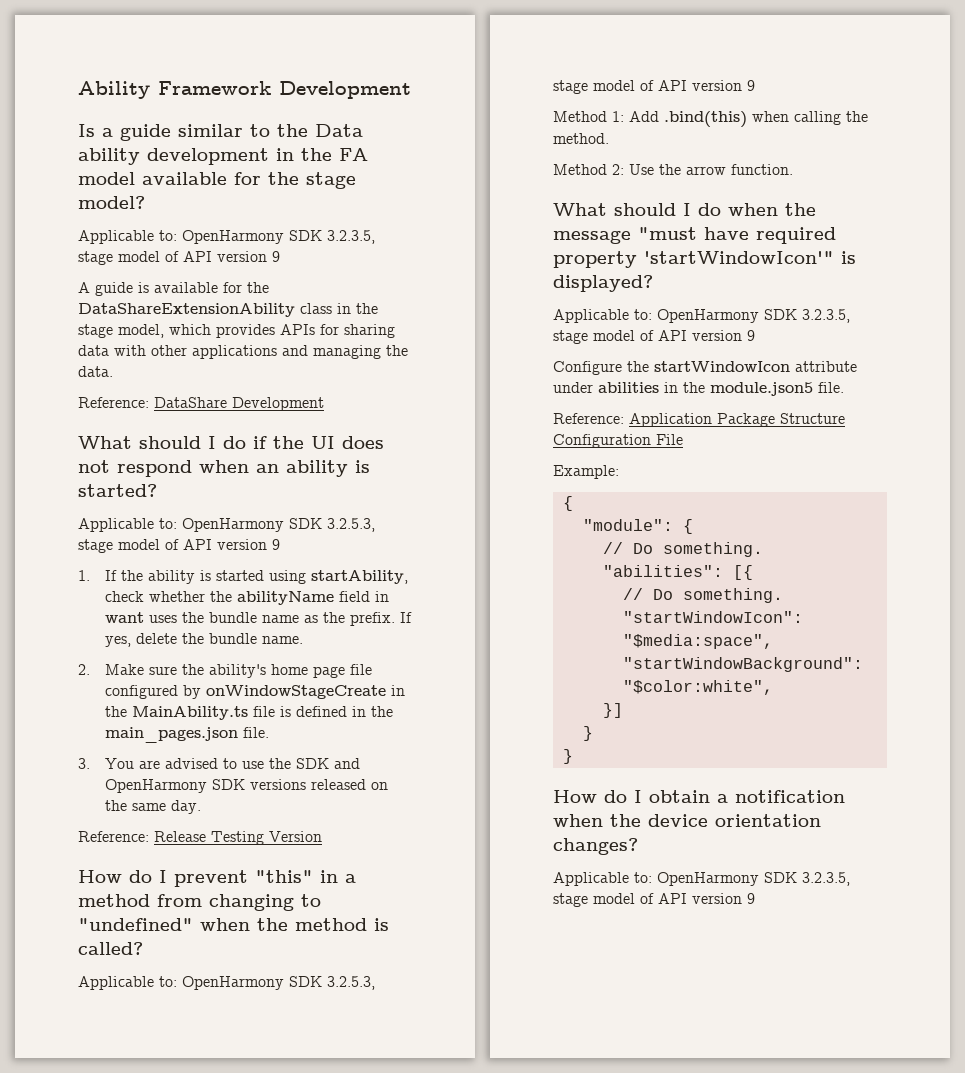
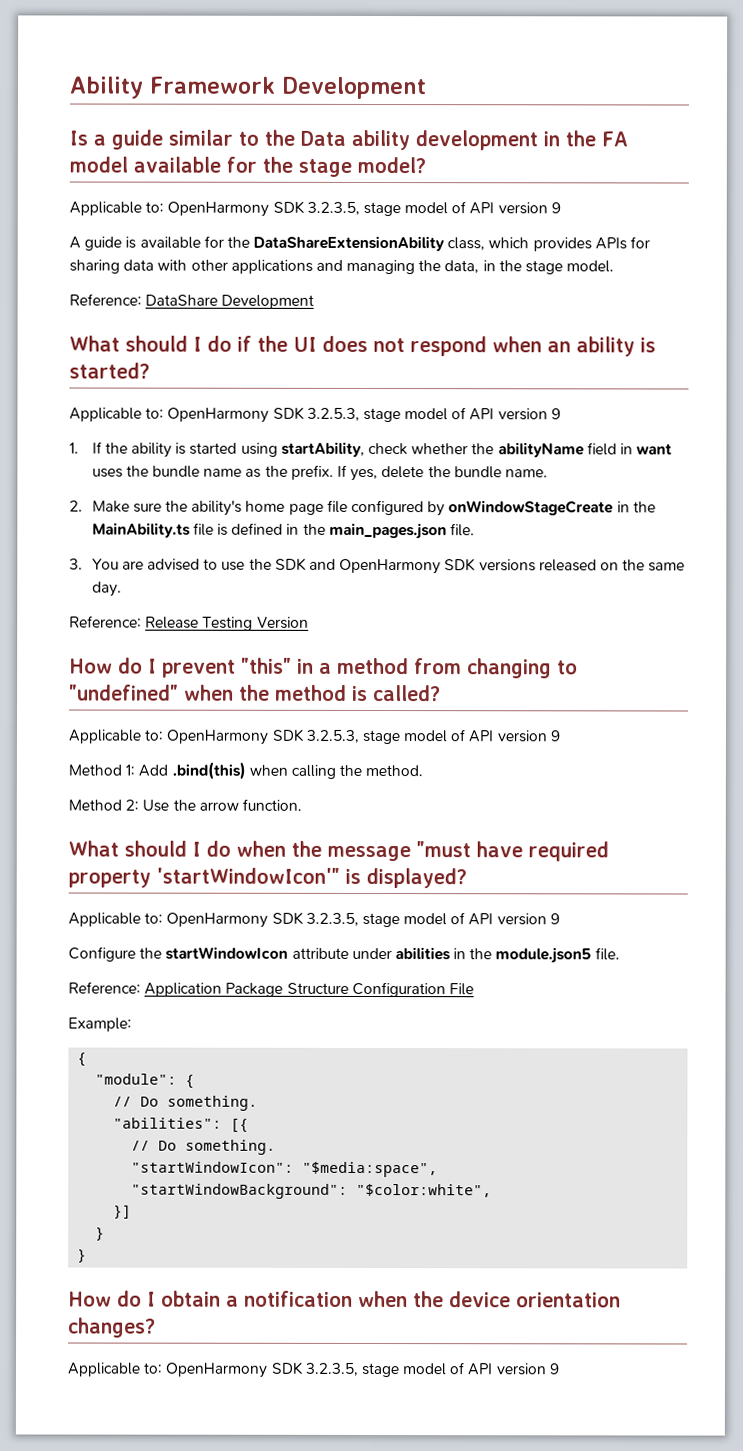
- A guide is available for the DataShareExtensionAbility class in the stage model, which provides APIs for sharing data with other applications and managing the data.
+ A guide is available for the DataShareExtensionAbility class, which provides APIs for sharing data with other applications and managing the data, in the stage model.

